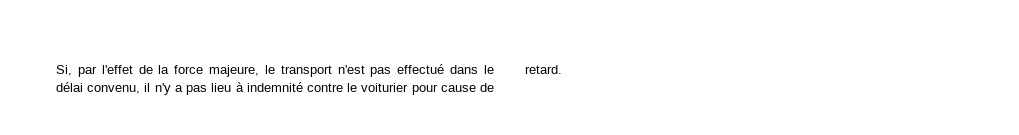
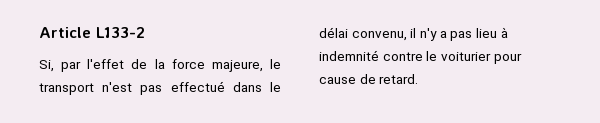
+ Article L133-2

